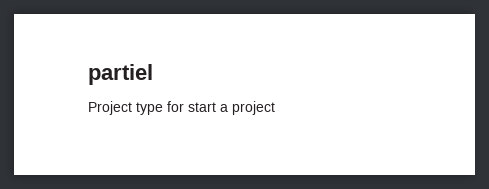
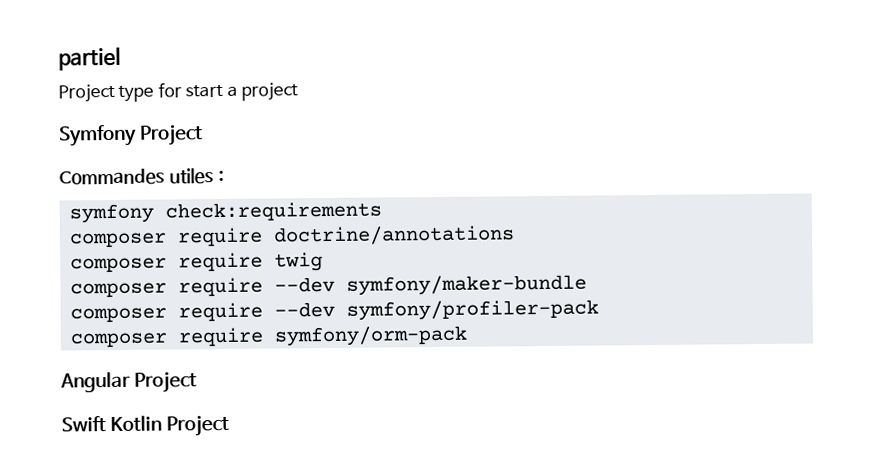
+ Symfony Project
+ Commandes utiles :
+ symfony check:requirements
+ composer require doctrine/annotations
+ composer require twig
+ composer require --dev symfony/maker-bundle
+ composer require --dev symfony/profiler-pack
+ composer require symfony/orm-pack
+ Angular Project
+ Swift Kotlin Project

